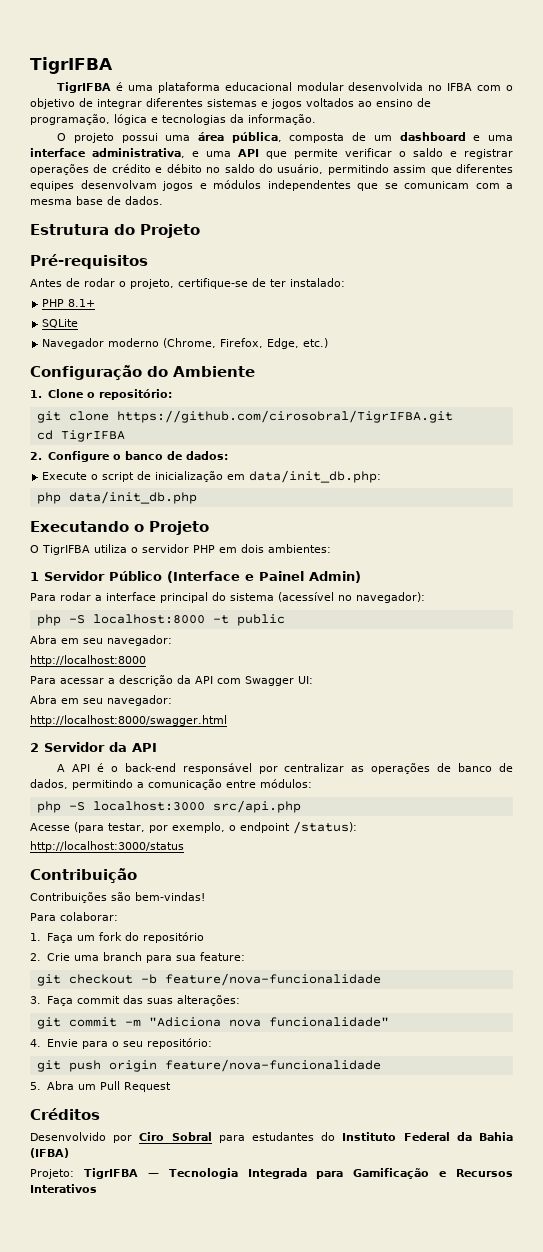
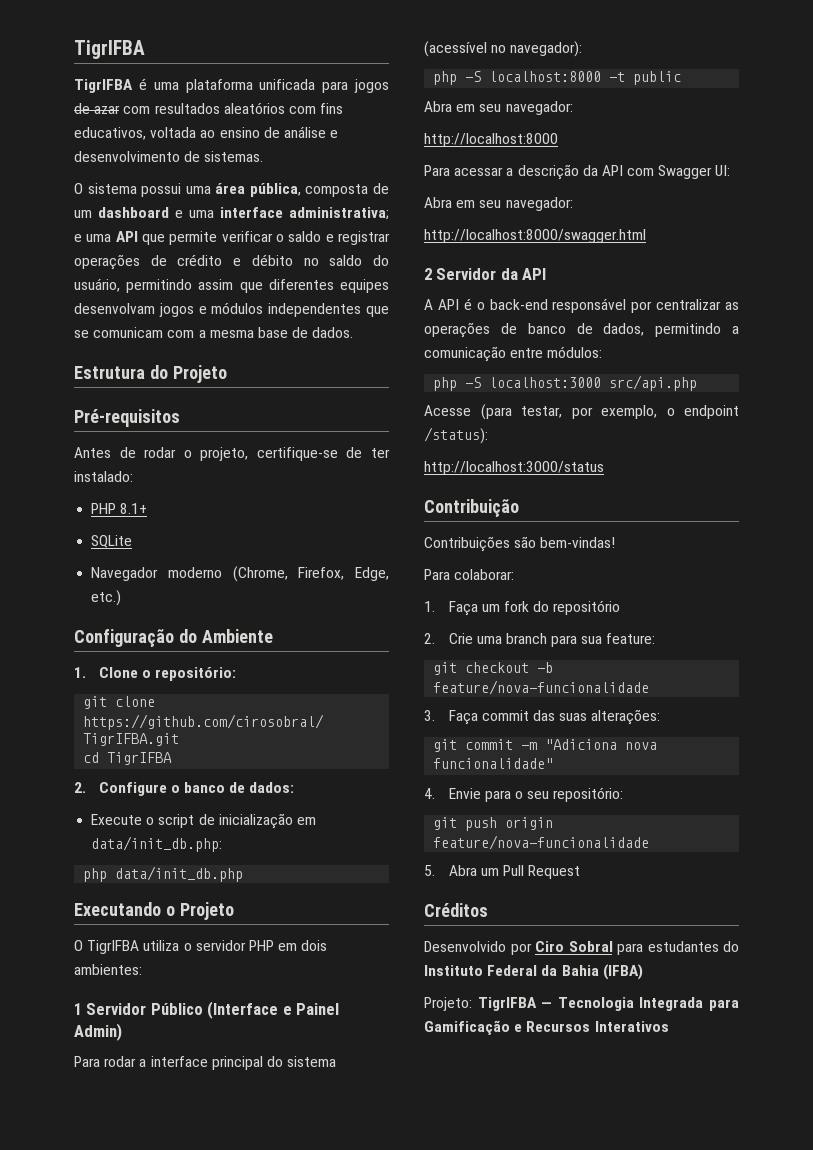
- TigrIFBA é uma plataforma educacional modular desenvolvida no IFBA com o objetivo de integrar diferentes sistemas e jogos voltados ao ensino de programação, lógica e tecnologias da informação.
- O projeto possui uma área pública, composta de um dashboard e uma interface administrativa, e uma API que permite verificar o saldo e registrar operações de crédito e débito no saldo do usuário, permitindo assim que diferentes equipes desenvolvam jogos e módulos independentes que se comunicam com a mesma base de dados.
+ TigrIFBA é uma plataforma unificada para jogos de azar com resultados aleatórios com fins educativos, voltada ao ensino de análise e desenvolvimento de sistemas.
+ O sistema possui uma área pública, composta de um dashboard e uma interface administrativa; e uma API que permite verificar o saldo e registrar operações de crédito e débito no saldo do usuário, permitindo assim que diferentes equipes desenvolvam jogos e módulos independentes que se comunicam com a mesma base de dados.

